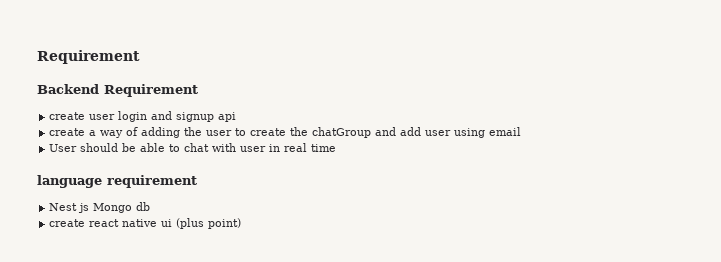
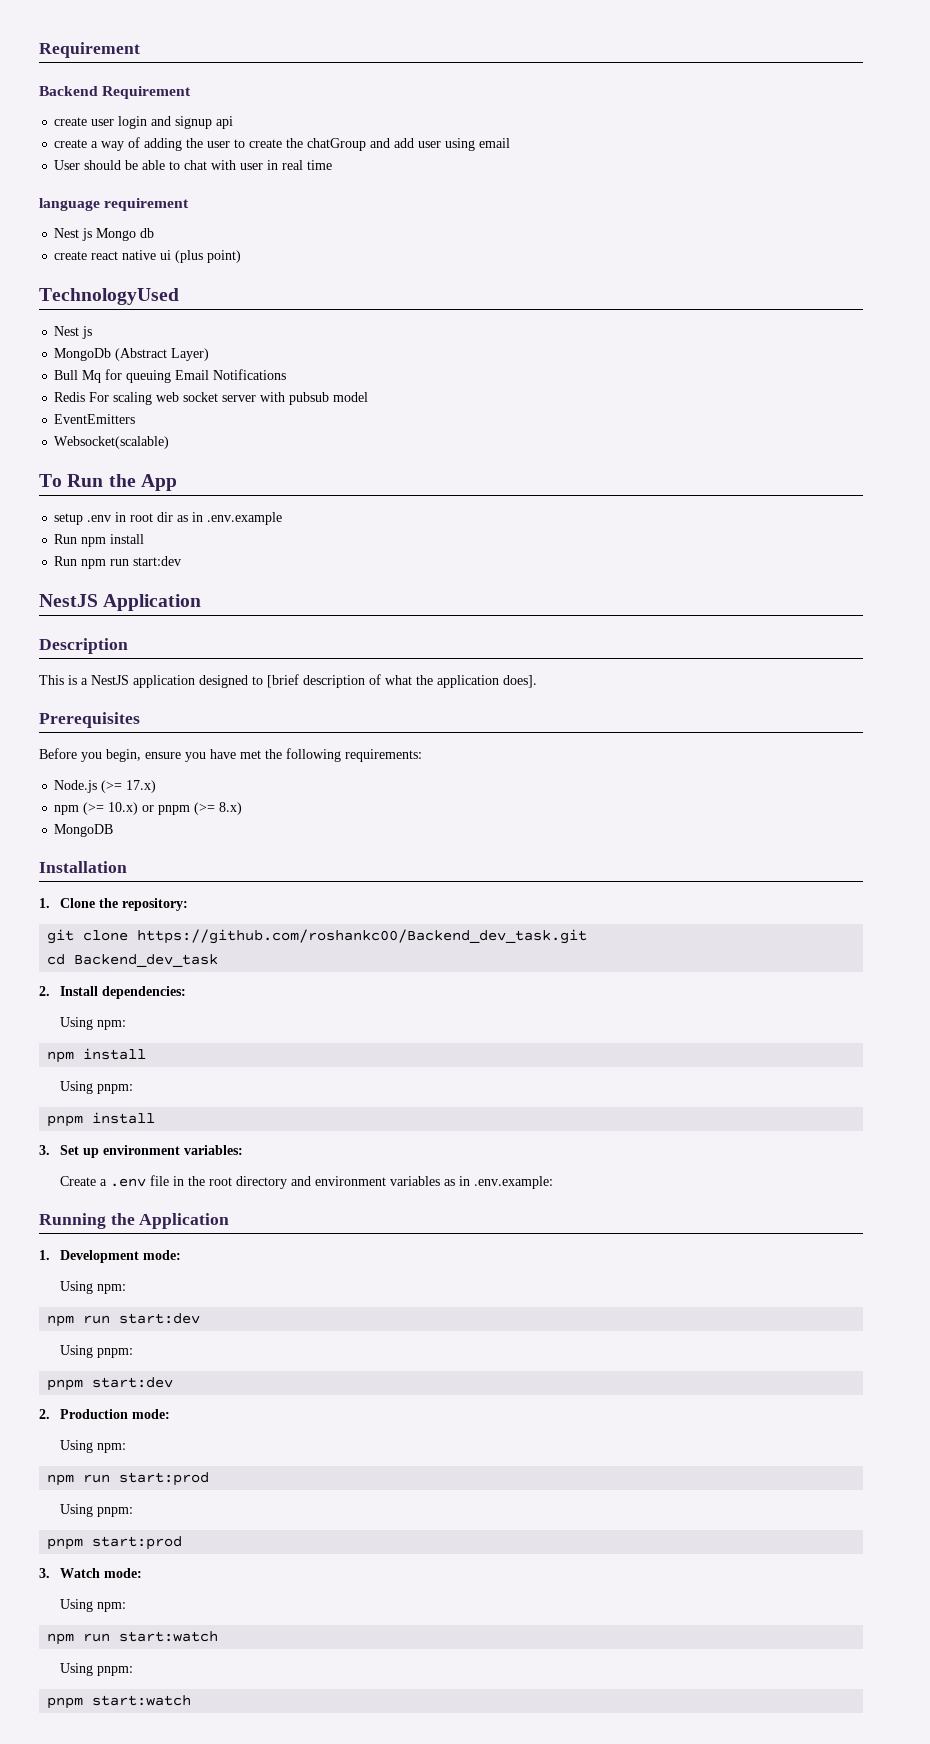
+ TechnologyUsed
+ Nest js
+ MongoDb (Abstract Layer)
+ Bull Mq for queuing Email Notifications
+ Redis For scaling web socket server with pubsub model
+ EventEmitters
+ Websocket(scalable)
+ To Run the App
+ setup .env in root dir as in .env.example
+ Run npm install
+ Run npm run start:dev
+ NestJS Application
+ Description
+ This is a NestJS application designed to [brief description of what the application does].
+ Prerequisites
+ Before you begin, ensure you have met the following requirements:
+ Node.js (>= 17.x)
+ npm (>= 10.x) or pnpm (>= 8.x)
+ MongoDB
+ Installation
+ 1. Clone the repository:
+ git clone https://github.com/roshankc00/Backend_dev_task.git
+ cd Backend_dev_task
+ 2. Install dependencies:
+ Using npm:
+ npm install
+ Using pnpm:
+ pnpm install
+ 3. Set up environment variables:
+ Create a .env file in the root directory and environment variables as in .env.example:
+ Running the Application
+ 1. Development mode:
+ Using npm:
+ npm run start:dev
+ Using pnpm:
+ pnpm start:dev
+ 2. Production mode:
+ Using npm:
+ npm run start:prod
+ Using pnpm:
+ pnpm start:prod
+ 3. Watch mode:
+ Using npm:
+ npm run start:watch
+ Using pnpm:
+ pnpm start:watch

